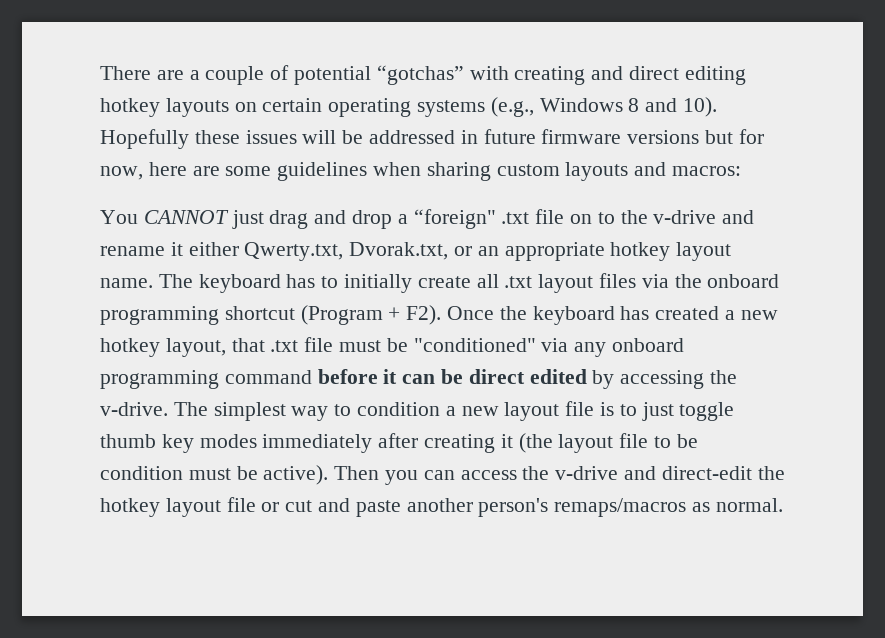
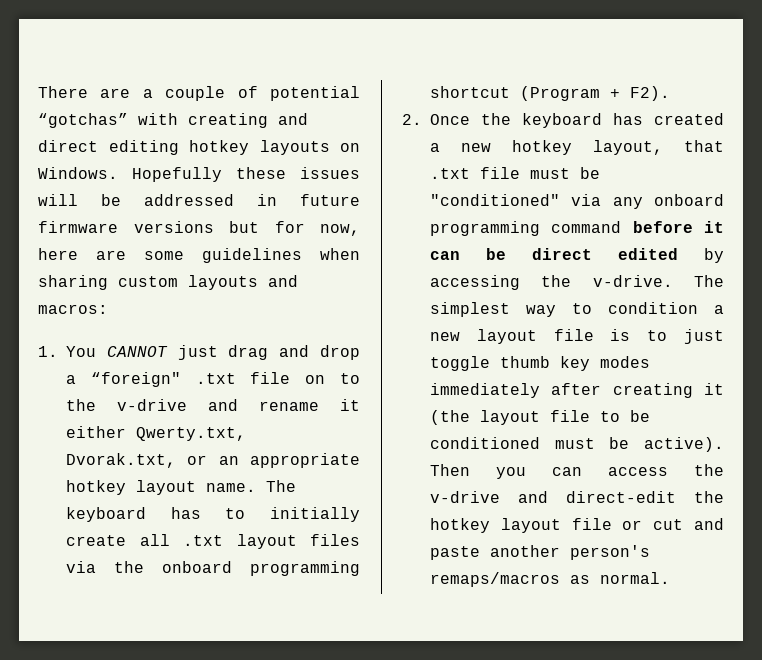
- There are a couple of potential “gotchas” with creating and direct editing hotkey layouts on certain operating systems (e.g., Windows 8 and 10).
+ There are a couple of potential “gotchas” with creating and direct editing hotkey layouts on Windows.
- You CANNOT just drag and drop a “foreign" .txt file on to the v-drive and rename it either Qwerty.txt, Dvorak.txt, or an appropriate hotkey layout name.
+ 1. You CANNOT just drag and drop a “foreign" .txt file on to the v-drive and rename it either Qwerty.txt, Dvorak.txt, or an appropriate hotkey layout name.
- The keyboard has to initially create all .txt layout files via the onboard programming shortcut (Program + F2). Once the keyboard has created a new hotkey layout, that .txt file must be "conditioned" via any onboard programming command before it can be direct edited by accessing the v-drive.
+ The keyboard has to initially create all .txt layout files via the onboard programming shortcut (Program + F2).
+ 2. Once the keyboard has created a new hotkey layout, that .txt file must be "conditioned" via any onboard programming command before it can be direct edited by accessing the v-drive.
- The simplest way to condition a new layout file is to just toggle thumb key modes immediately after creating it (the layout file to be condition must be active).
+ The simplest way to condition a new layout file is to just toggle thumb key modes immediately after creating it (the layout file to be conditioned must be active).

